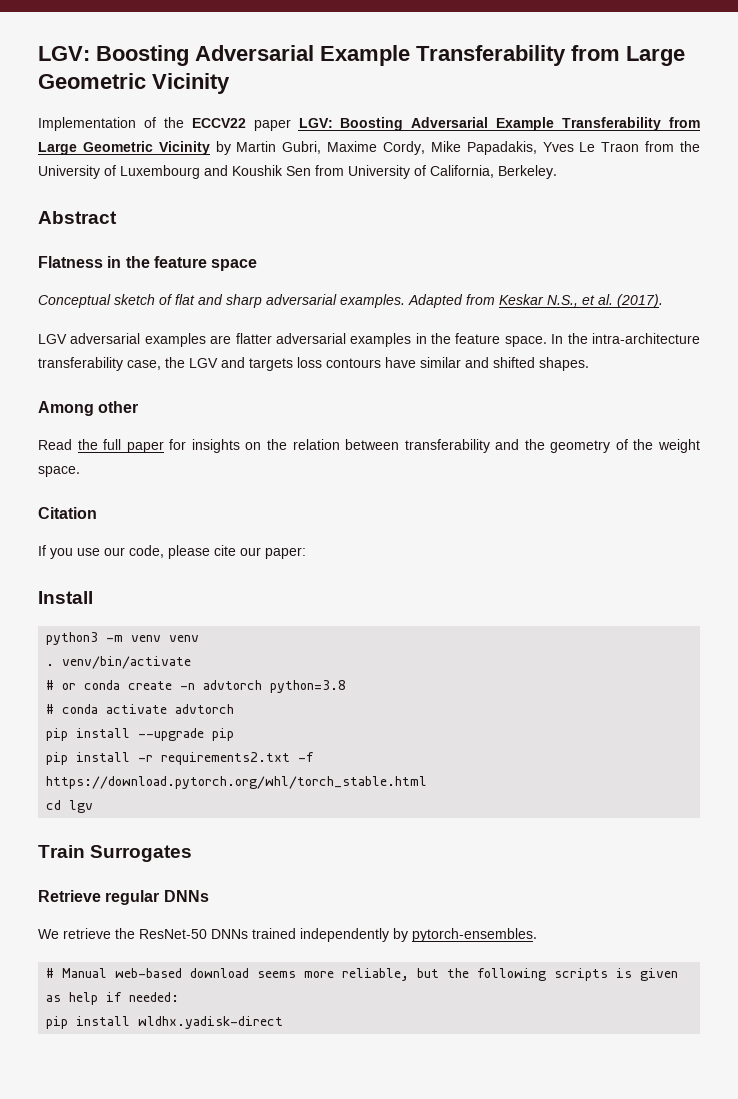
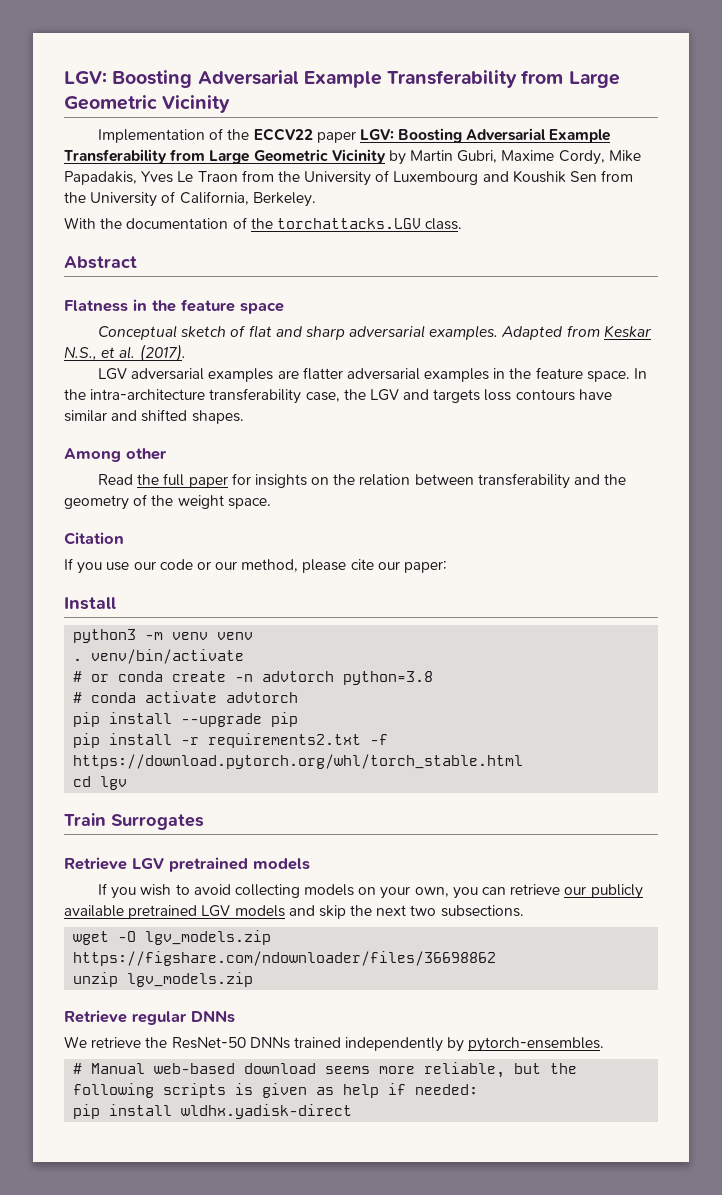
- Implementation of the ECCV22 paper LGV: Boosting Adversarial Example Transferability from Large Geometric Vicinity by Martin Gubri, Maxime Cordy, Mike Papadakis, Yves Le Traon from the University of Luxembourg and Koushik Sen from University of California, Berkeley.
+ Implementation of the ECCV22 paper LGV: Boosting Adversarial Example Transferability from Large Geometric Vicinity by Martin Gubri, Maxime Cordy, Mike Papadakis, Yves Le Traon from the University of Luxembourg and Koushik Sen from the University of California, Berkeley.
+ With the documentation of the torchattacks.LGV class.
- If you use our code, please cite our paper:
+ If you use our code or our method, please cite our paper:
+ Retrieve LGV pretrained models
+ If you wish to avoid collecting models on your own, you can retrieve our publicly available pretrained LGV models and skip the next two subsections.
+ wget -O lgv_models.zip https://figshare.com/ndownloader/files/36698862
+ unzip lgv_models.zip

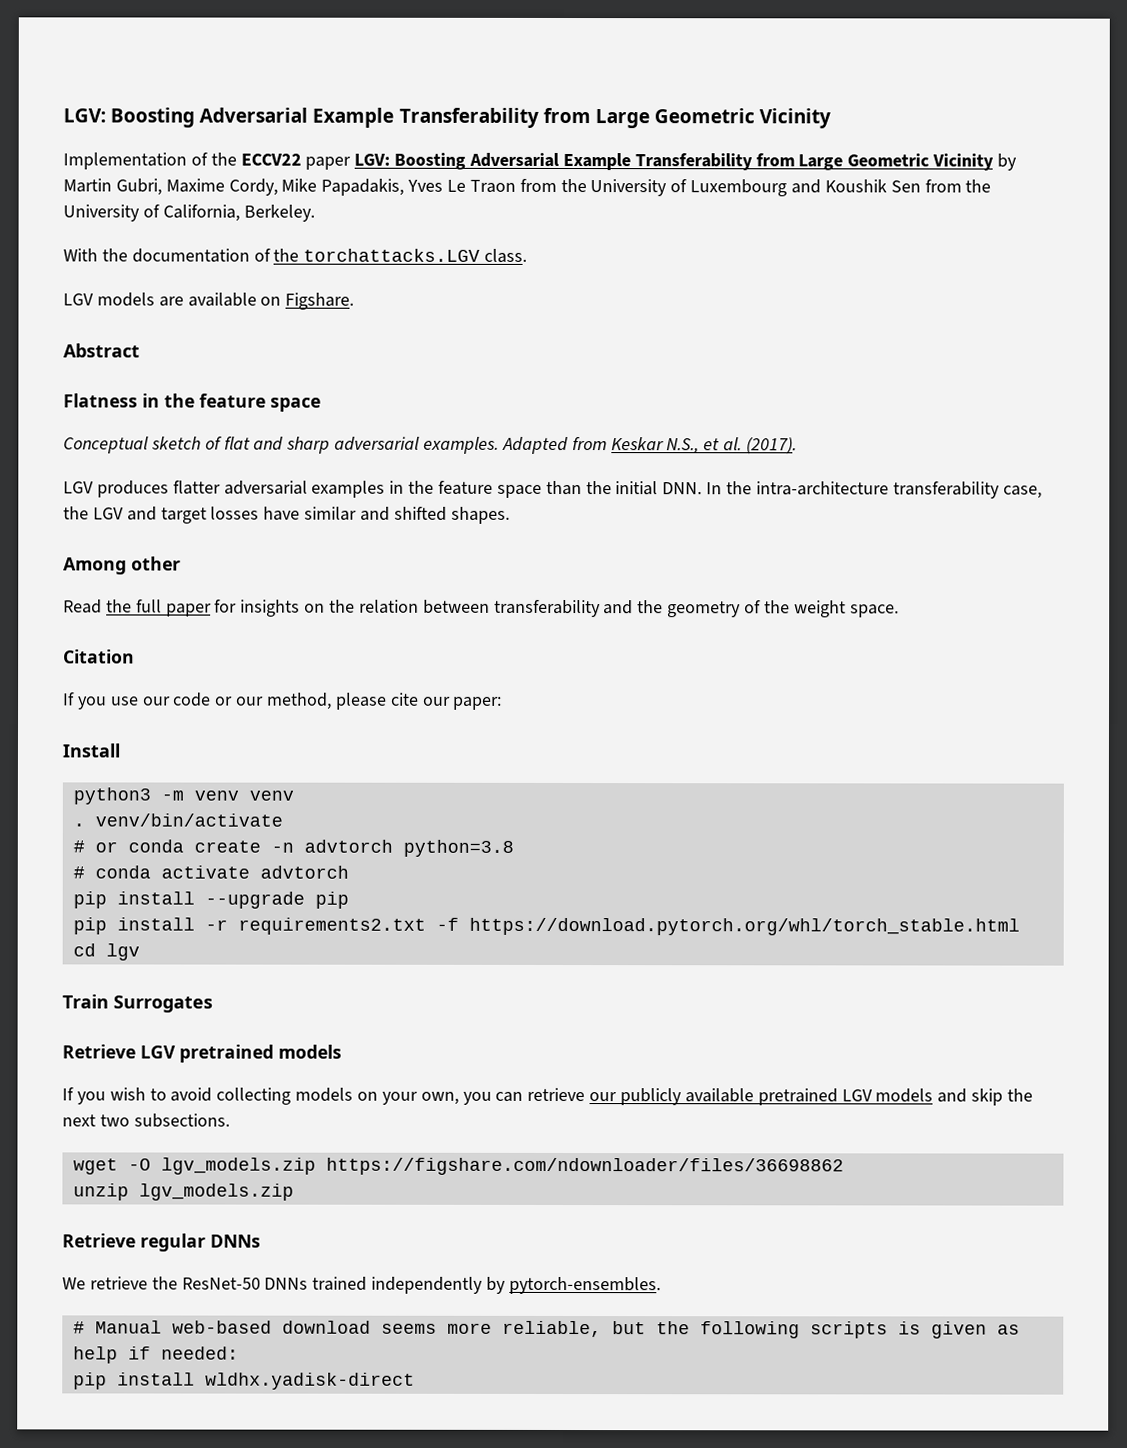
+ LGV models are available on Figshare.
- LGV adversarial examples are flatter adversarial examples in the feature space. In the intra-architecture transferability case, the LGV and targets loss contours have similar and shifted shapes.
+ LGV produces flatter adversarial examples in the feature space than the initial DNN. In the intra-architecture transferability case, the LGV and target losses have similar and shifted shapes.

